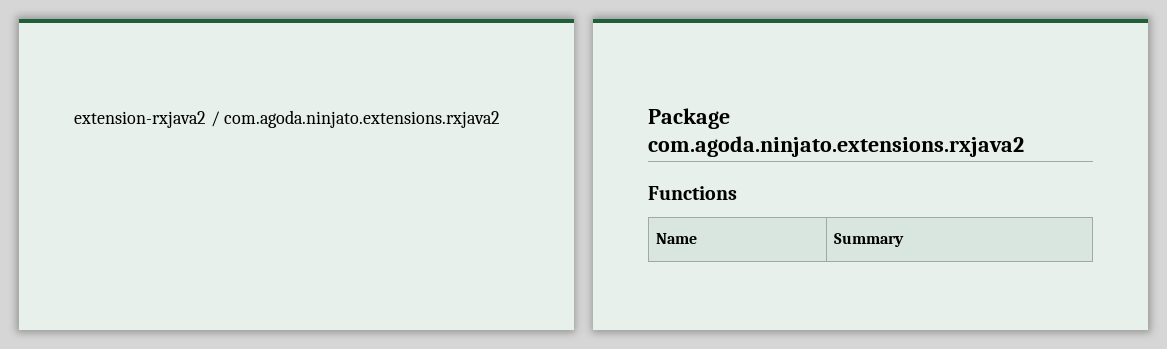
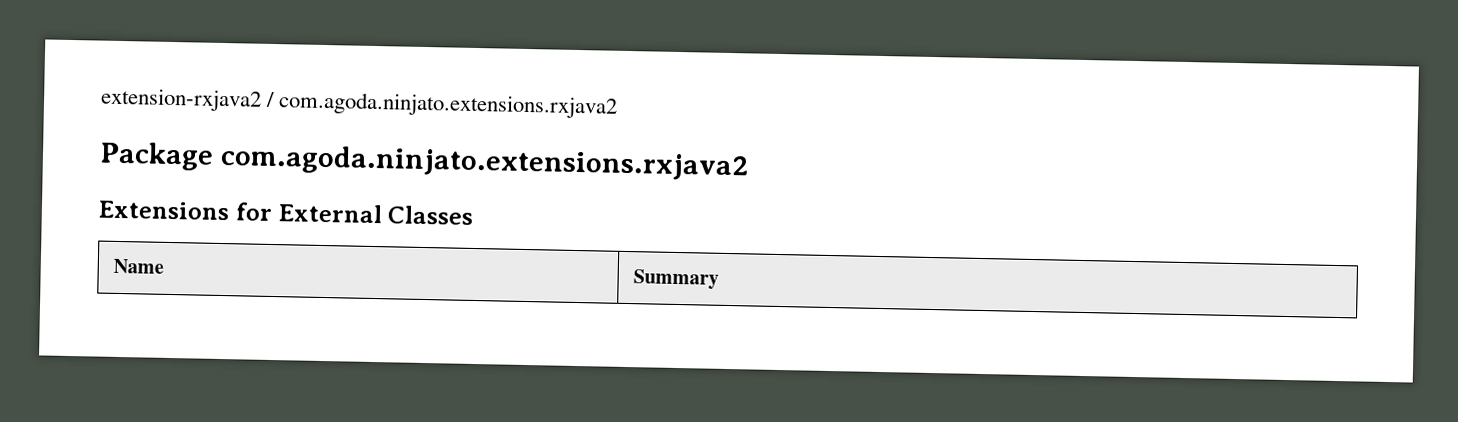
- Functions
+ Extensions for External Classes

